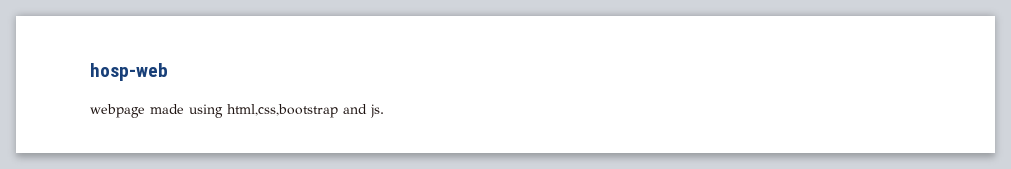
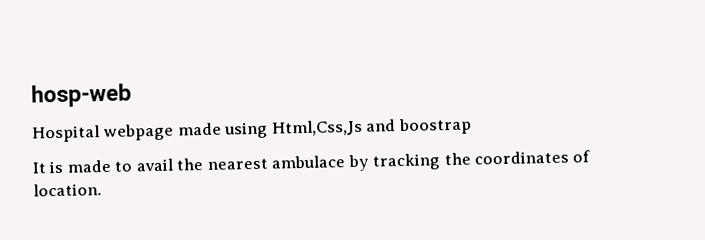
- webpage made using html,css,bootstrap and js.
+ Hospital webpage made using Html,Css,Js and boostrap
+ It is made to avail the nearest ambulace by tracking the coordinates of location.

